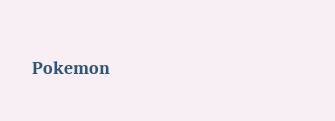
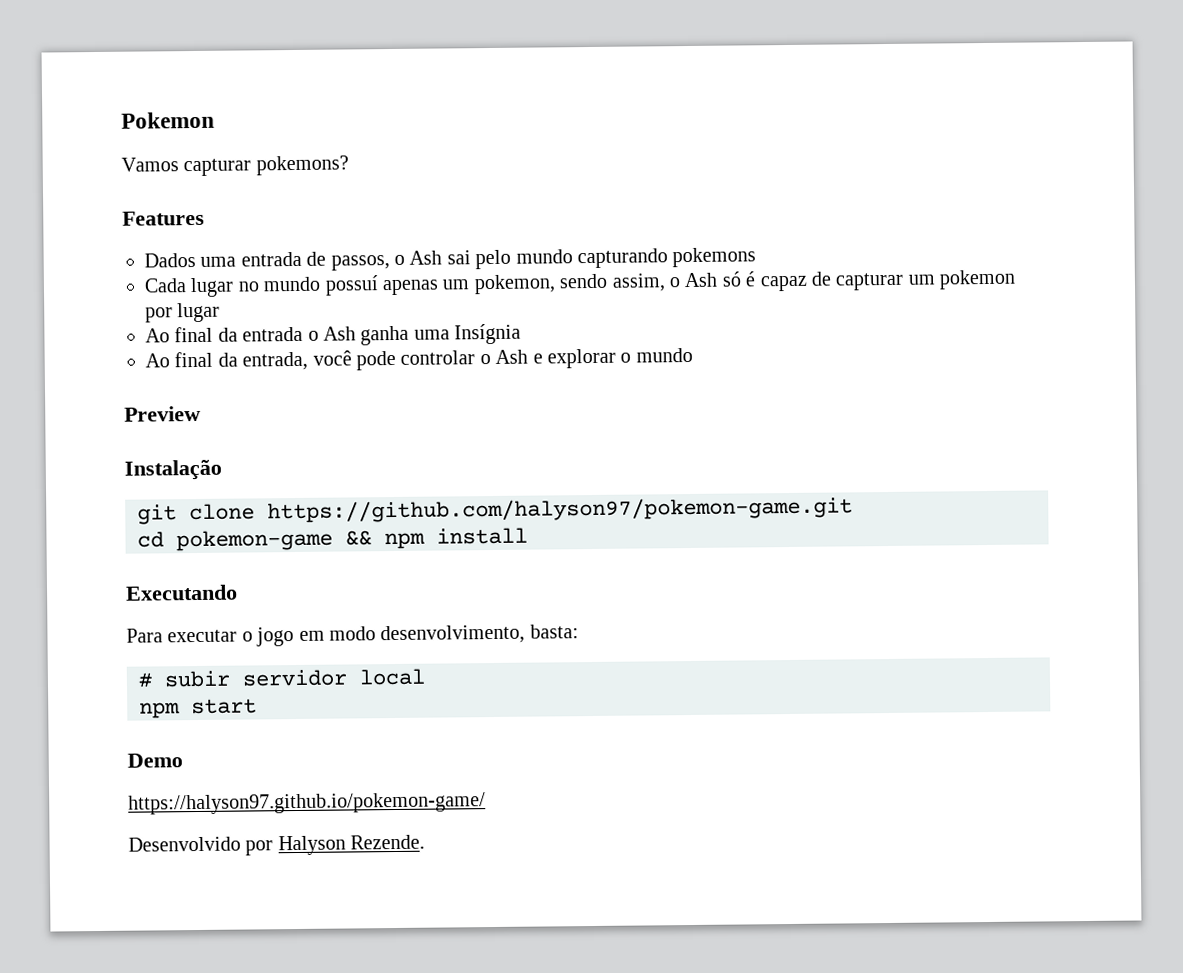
+ Vamos capturar pokemons?
+ Features
+ Dados uma entrada de passos, o Ash sai pelo mundo capturando pokemons
+ Cada lugar no mundo possuí apenas um pokemon, sendo assim, o Ash só é capaz de capturar um pokemon por lugar
+ Ao final da entrada o Ash ganha uma Insígnia
+ Ao final da entrada, você pode controlar o Ash e explorar o mundo
+ Preview
+ Instalação
+ git clone https://github.com/halyson97/pokemon-game.git
+ cd pokemon-game && npm install
+ Executando
+ Para executar o jogo em modo desenvolvimento, basta:
+ # subir servidor local
+ npm start
+ Demo
+ https://halyson97.github.io/pokemon-game/
+ Desenvolvido por Halyson Rezende.

